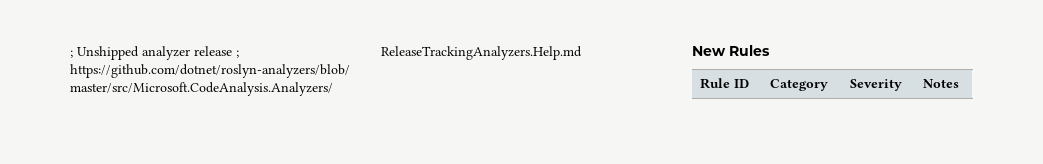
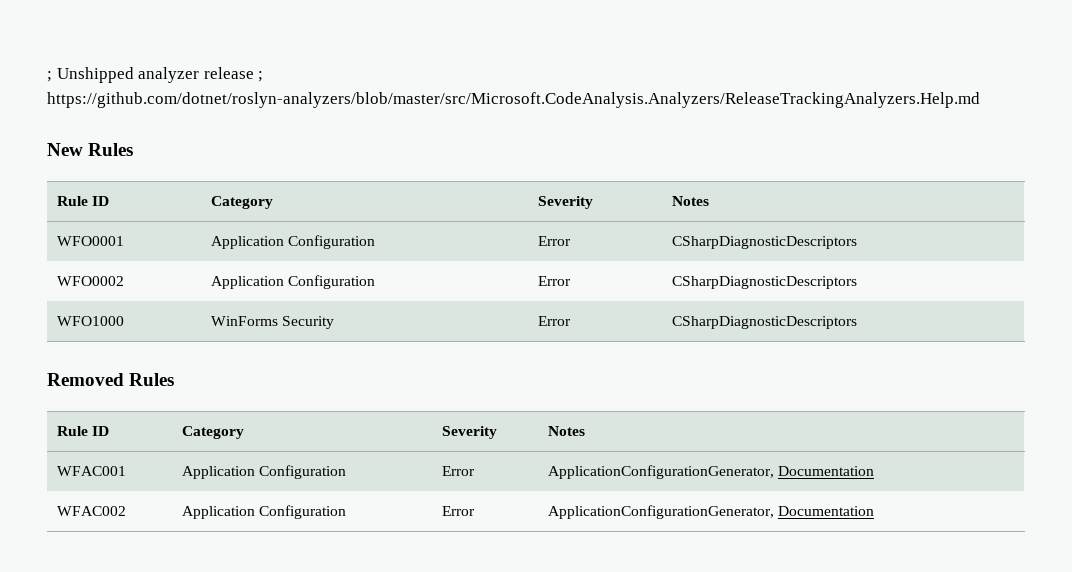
+ WFO0001 | Application Configuration | Error | CSharpDiagnosticDescriptors
+ WFO0002 | Application Configuration | Error | CSharpDiagnosticDescriptors
+ WFO1000 | WinForms Security | Error | CSharpDiagnosticDescriptors
+ Removed Rules
+ Rule ID | Category | Severity | Notes
+ WFAC001 | Application Configuration | Error | ApplicationConfigurationGenerator, Documentation
+ WFAC002 | Application Configuration | Error | ApplicationConfigurationGenerator, Documentation

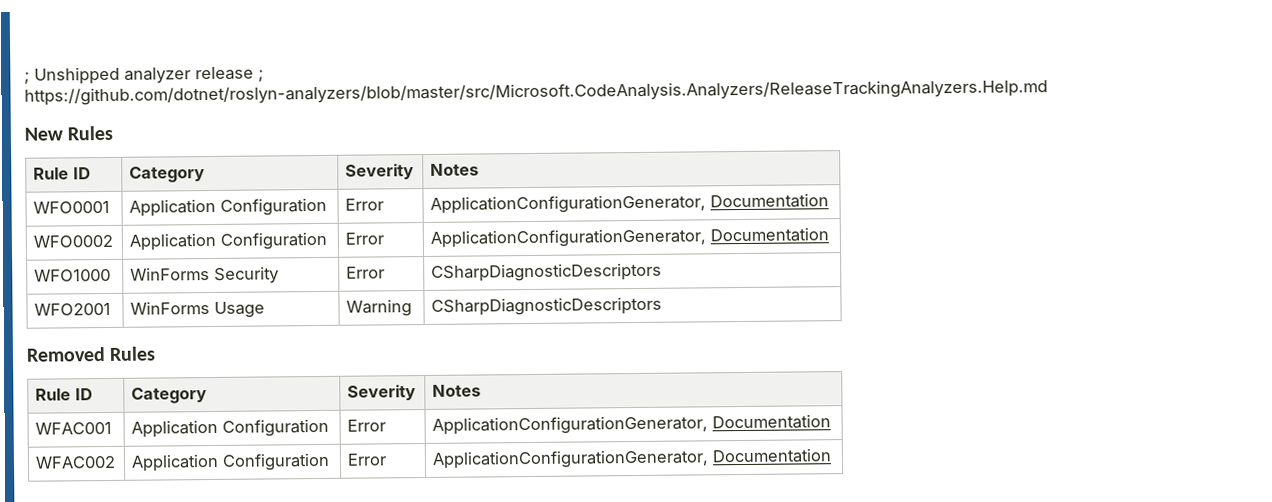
- WFO0001 | Application Configuration | Error | CSharpDiagnosticDescriptors
+ WFO0001 | Application Configuration | Error | ApplicationConfigurationGenerator, Documentation
- WFO0002 | Application Configuration | Error | CSharpDiagnosticDescriptors
+ WFO0002 | Application Configuration | Error | ApplicationConfigurationGenerator, Documentation
+ WFO2001 | WinForms Usage | Warning | CSharpDiagnosticDescriptors

